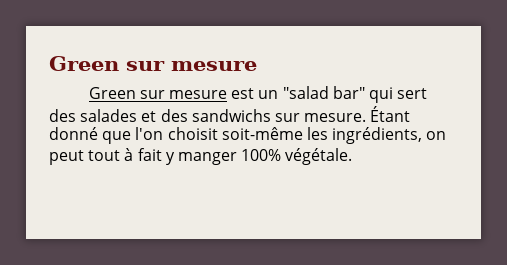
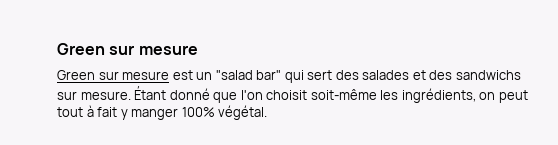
- Étant donné que l'on choisit soit-même les ingrédients, on peut tout à fait y manger 100% végétale.
+ Étant donné que l'on choisit soit-même les ingrédients, on peut tout à fait y manger 100% végétal.

